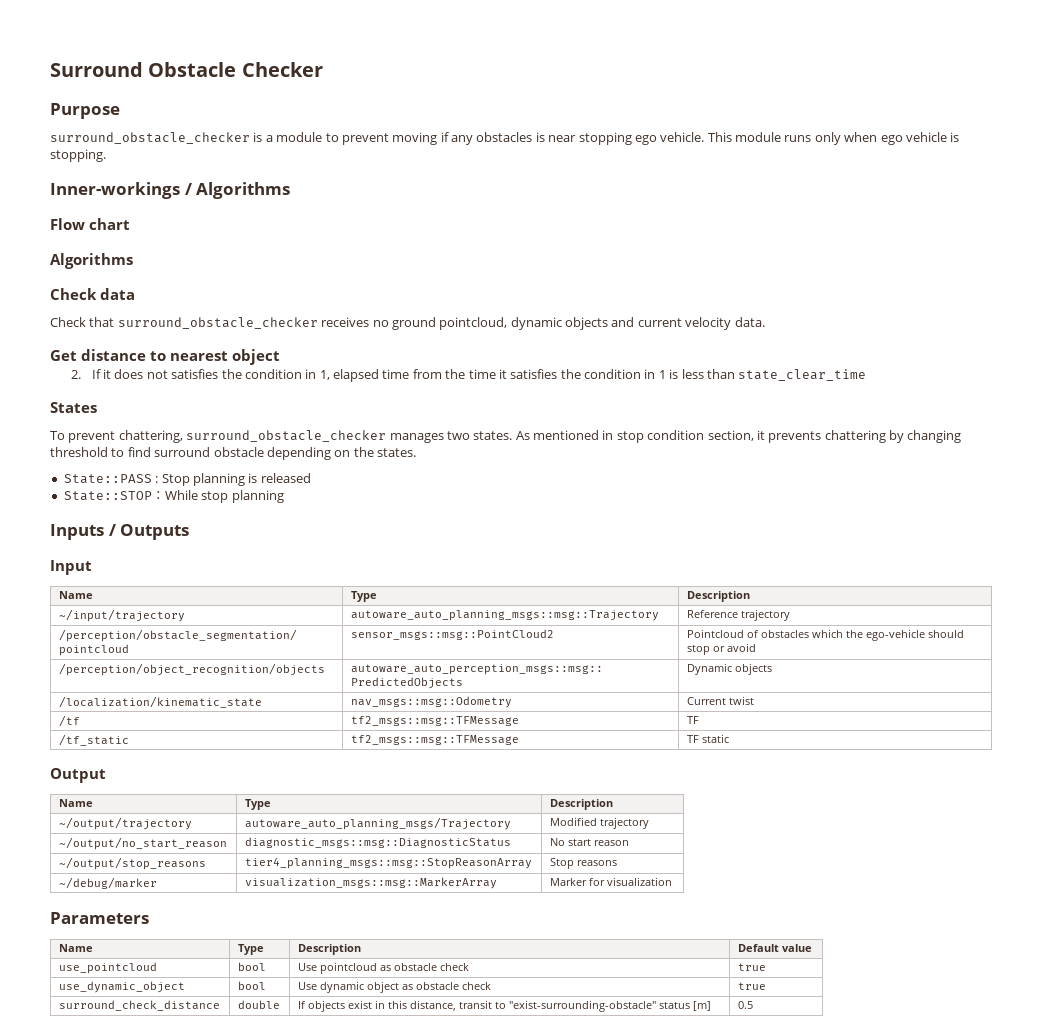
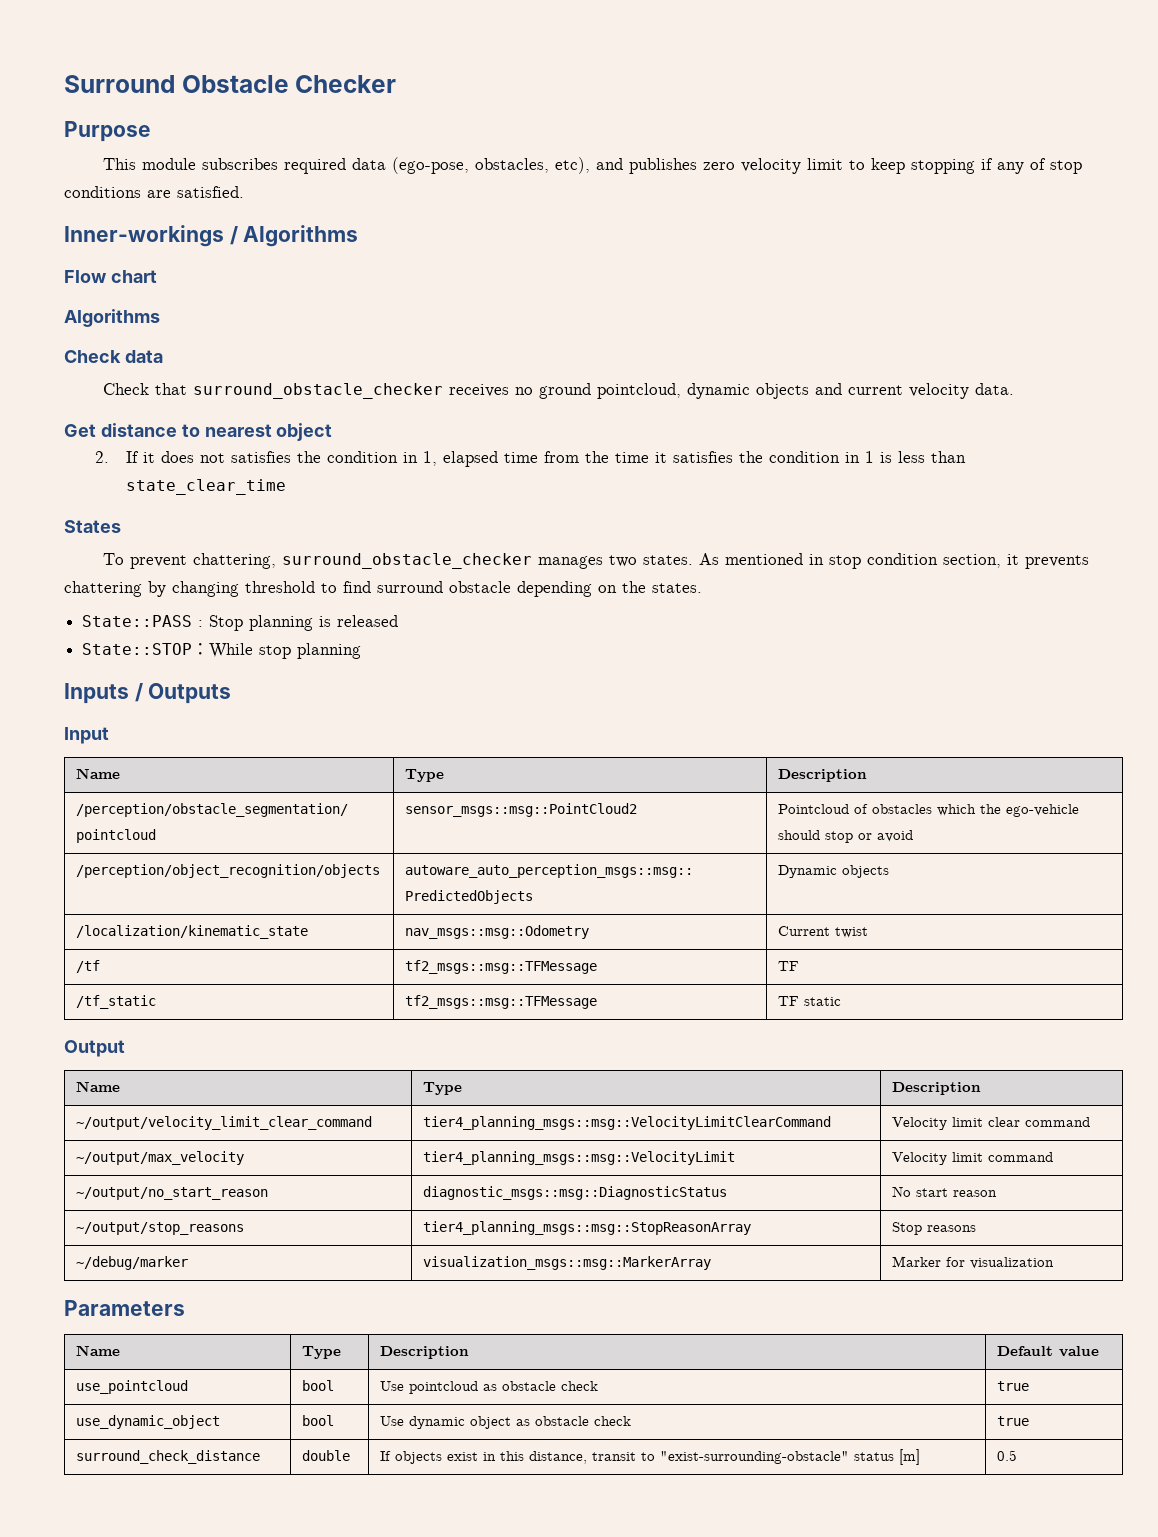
- surround_obstacle_checker is a module to prevent moving if any obstacles is near stopping ego vehicle. This module runs only when ego vehicle is stopping.
+ This module subscribes required data (ego-pose, obstacles, etc), and publishes zero velocity limit to keep stopping if any of stop conditions are satisfied.
- ~/input/trajectory | autoware_auto_planning_msgs::msg::Trajectory | Reference trajectory
- ~/output/trajectory | autoware_auto_planning_msgs/Trajectory | Modified trajectory
+ ~/output/velocity_limit_clear_command | tier4_planning_msgs::msg::VelocityLimitClearCommand | Velocity limit clear command
+ ~/output/max_velocity | tier4_planning_msgs::msg::VelocityLimit | Velocity limit command

